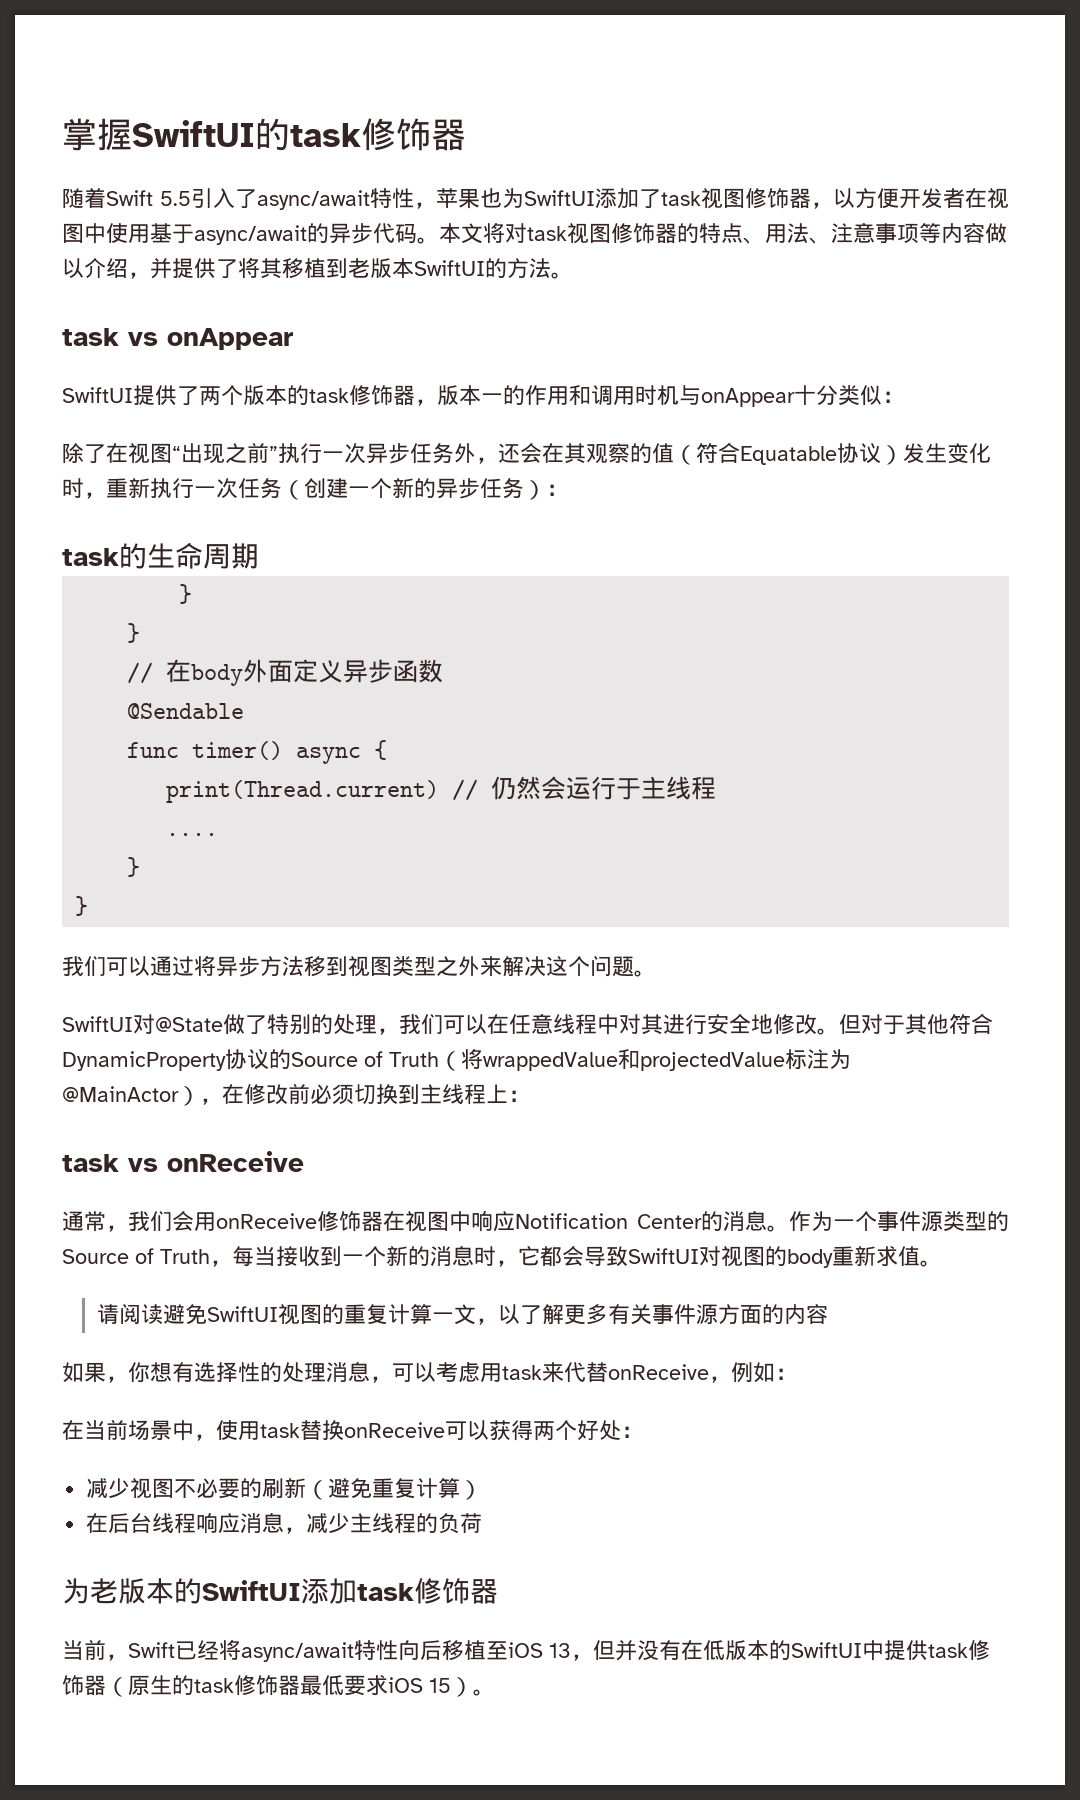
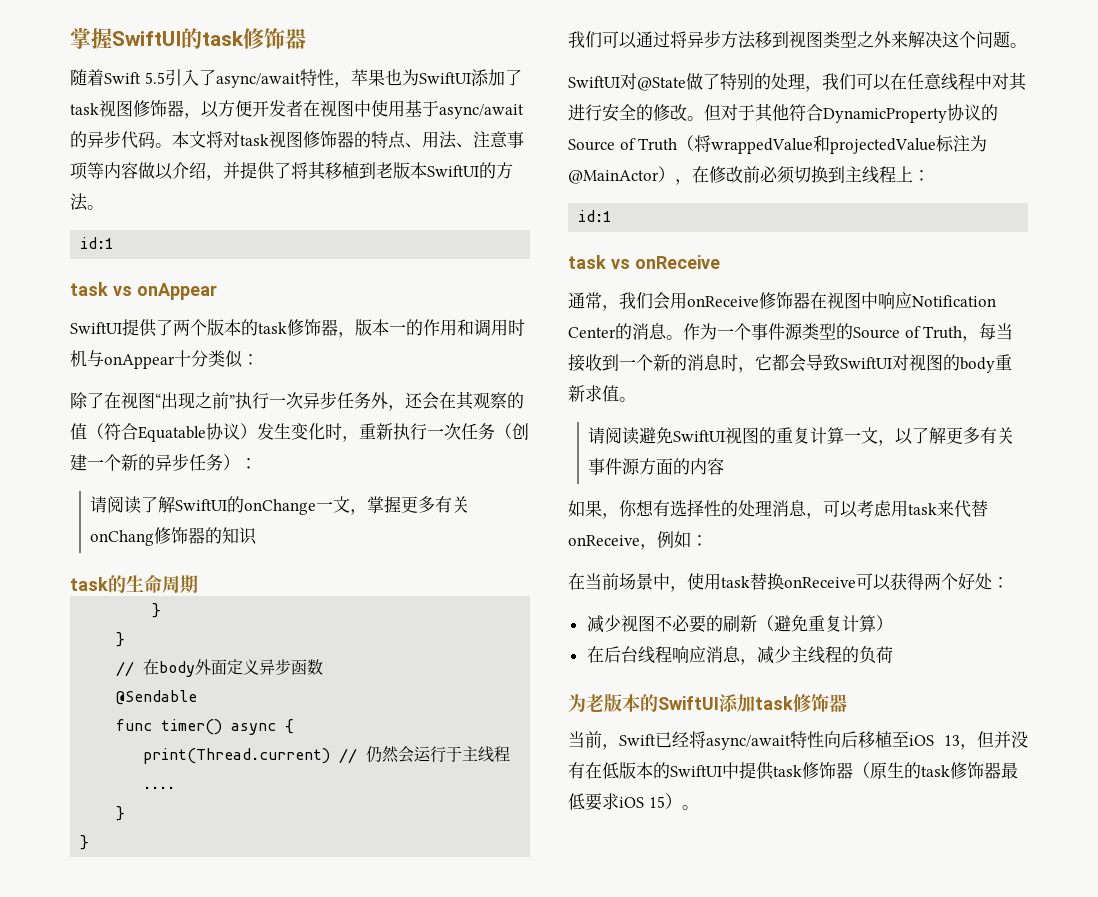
  本文将对task视图修饰器的特点、用法、注意事项等内容做以介绍，并提供了将其移植到老版本SwiftUI的方法。
+ id:1
+ 请阅读了解SwiftUI的onChange一文，掌握更多有关onChang修饰器的知识
- SwiftUI对@State做了特别的处理，我们可以在任意线程中对其进行安全地修改。
+ SwiftUI对@State做了特别的处理，我们可以在任意线程中对其进行安全的修改。
  但对于其他符合DynamicProperty协议的Source of Truth（将wrappedValue和projectedValue标注为@MainActor），在修改前必须切换到主线程上：
+ id:1

